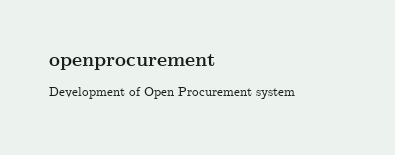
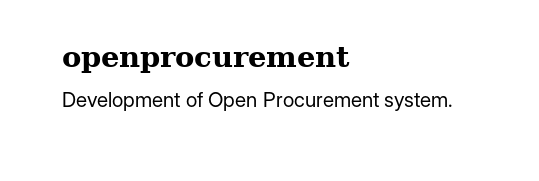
- Development of Open Procurement system
+ Development of Open Procurement system.

